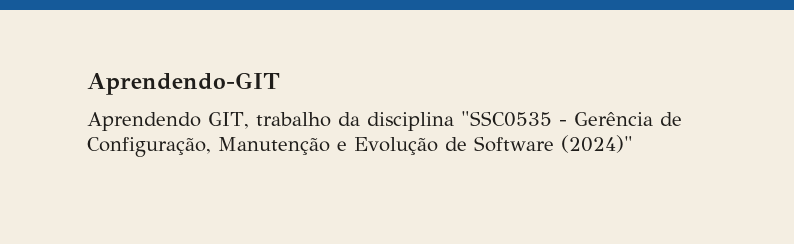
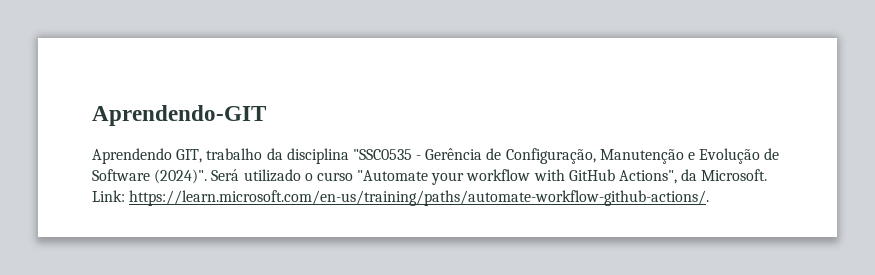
- Aprendendo GIT, trabalho da disciplina "SSC0535 - Gerência de Configuração, Manutenção e Evolução de Software (2024)"
+ Aprendendo GIT, trabalho da disciplina "SSC0535 - Gerência de Configuração, Manutenção e Evolução de Software (2024)". Será utilizado o curso "Automate your workflow with GitHub Actions", da Microsoft. Link: https://learn.microsoft.com/en-us/training/paths/automate-workflow-github-actions/.

